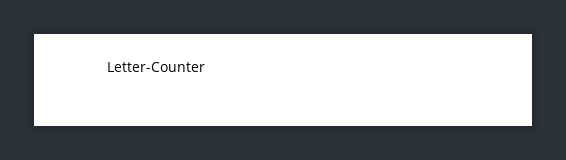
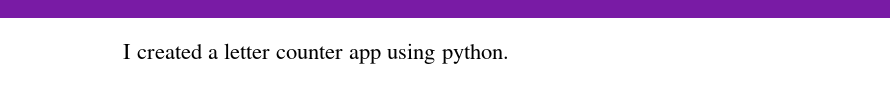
- Letter-Counter
+ I created a letter counter app using python.

